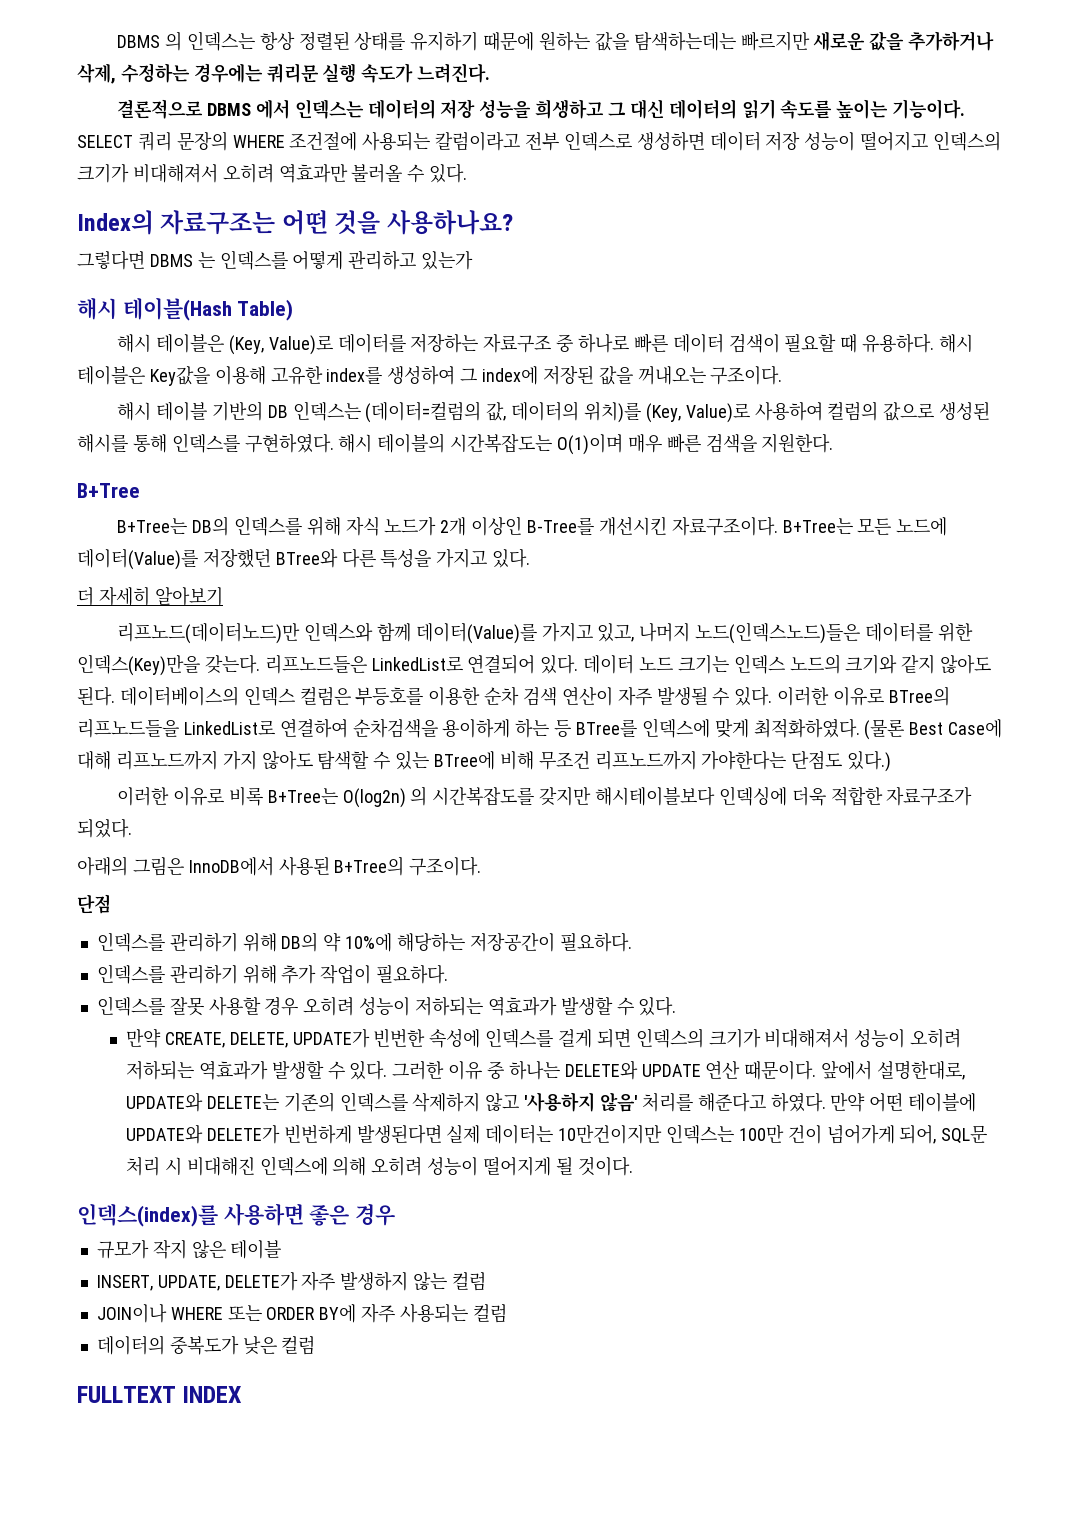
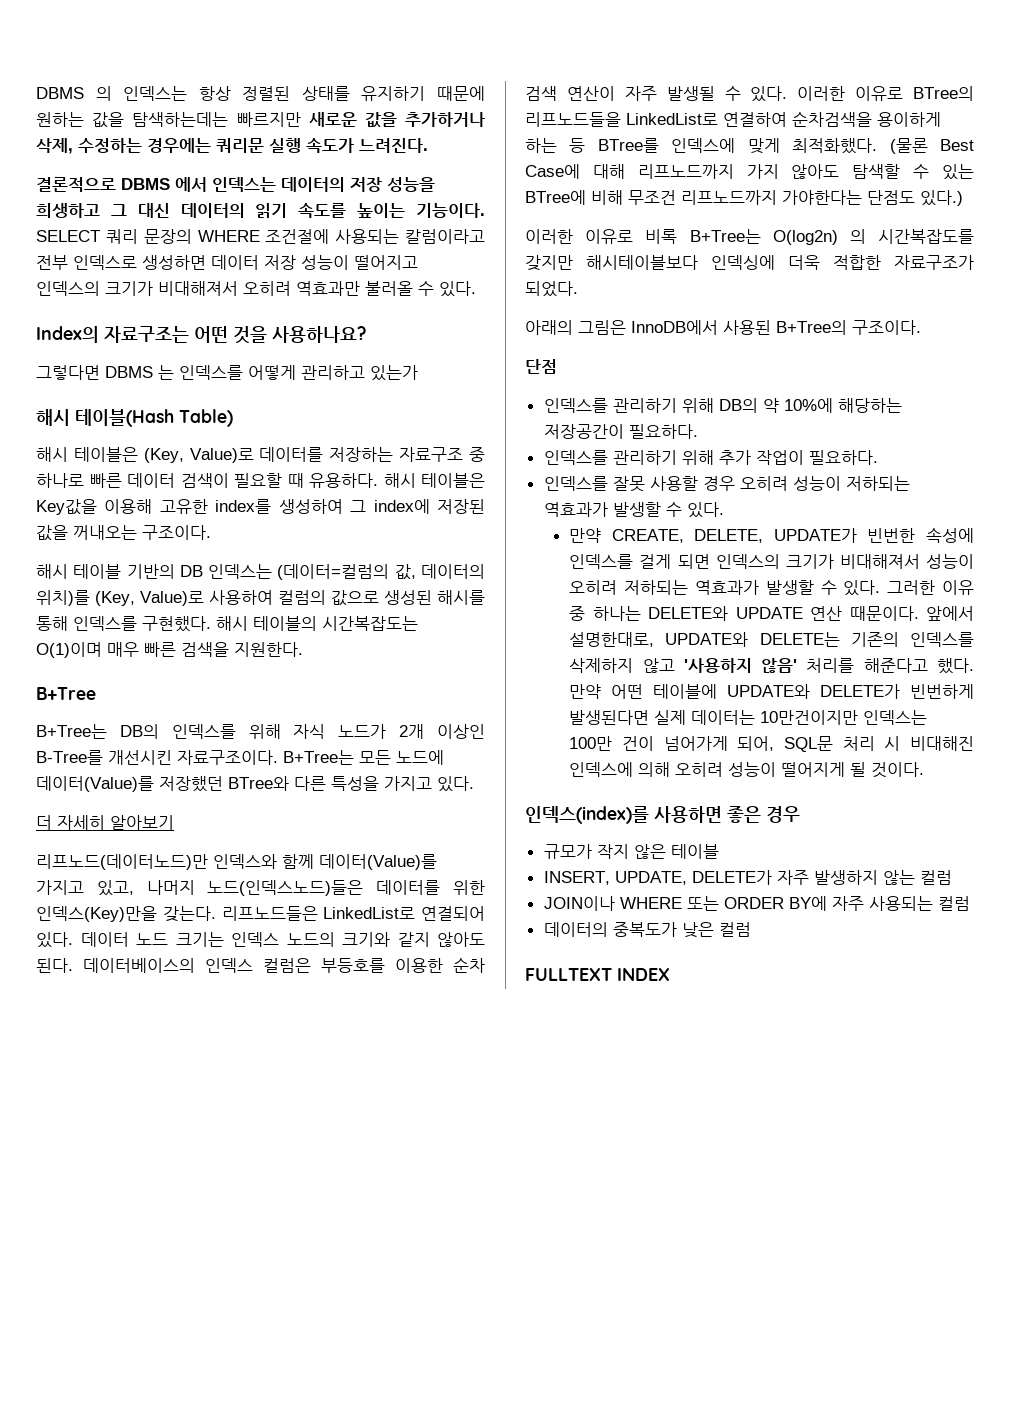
- 해시 테이블 기반의 DB 인덱스는 (데이터=컬럼의 값, 데이터의 위치)를 (Key, Value)로 사용하여 컬럼의 값으로 생성된 해시를 통해 인덱스를 구현하였다.
+ 해시 테이블 기반의 DB 인덱스는 (데이터=컬럼의 값, 데이터의 위치)를 (Key, Value)로 사용하여 컬럼의 값으로 생성된 해시를 통해 인덱스를 구현했다.
- 이러한 이유로 BTree의 리프노드들을 LinkedList로 연결하여 순차검색을 용이하게 하는 등 BTree를 인덱스에 맞게 최적화하였다.
+ 이러한 이유로 BTree의 리프노드들을 LinkedList로 연결하여 순차검색을 용이하게 하는 등 BTree를 인덱스에 맞게 최적화했다.
- 앞에서 설명한대로, UPDATE와 DELETE는 기존의 인덱스를 삭제하지 않고 '사용하지 않음' 처리를 해준다고 하였다.
+ 앞에서 설명한대로, UPDATE와 DELETE는 기존의 인덱스를 삭제하지 않고 '사용하지 않음' 처리를 해준다고 했다.

